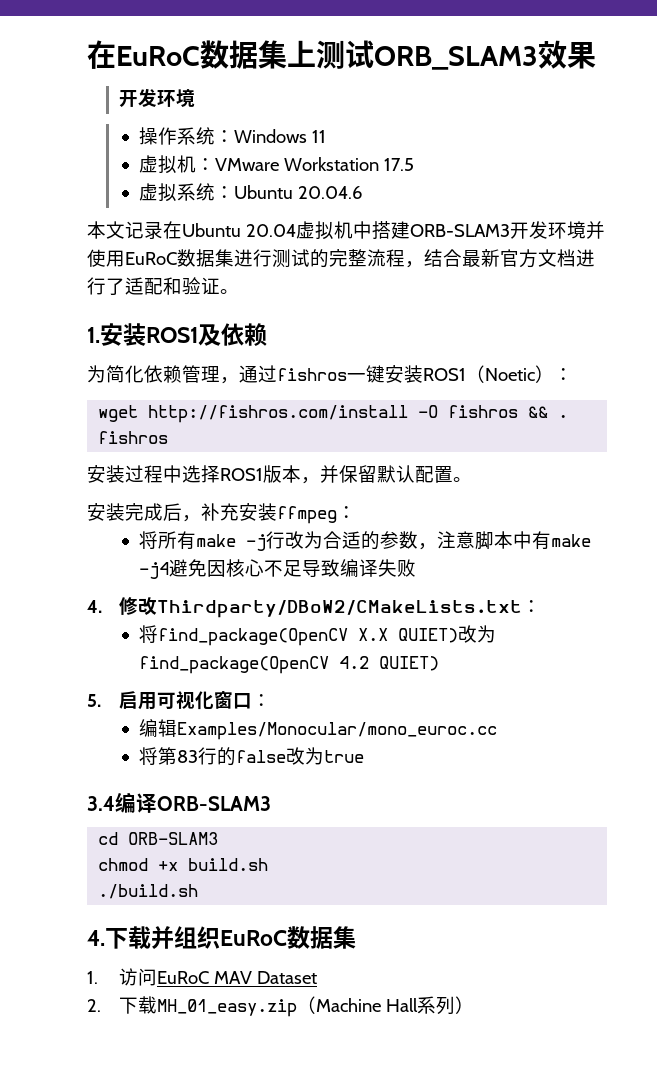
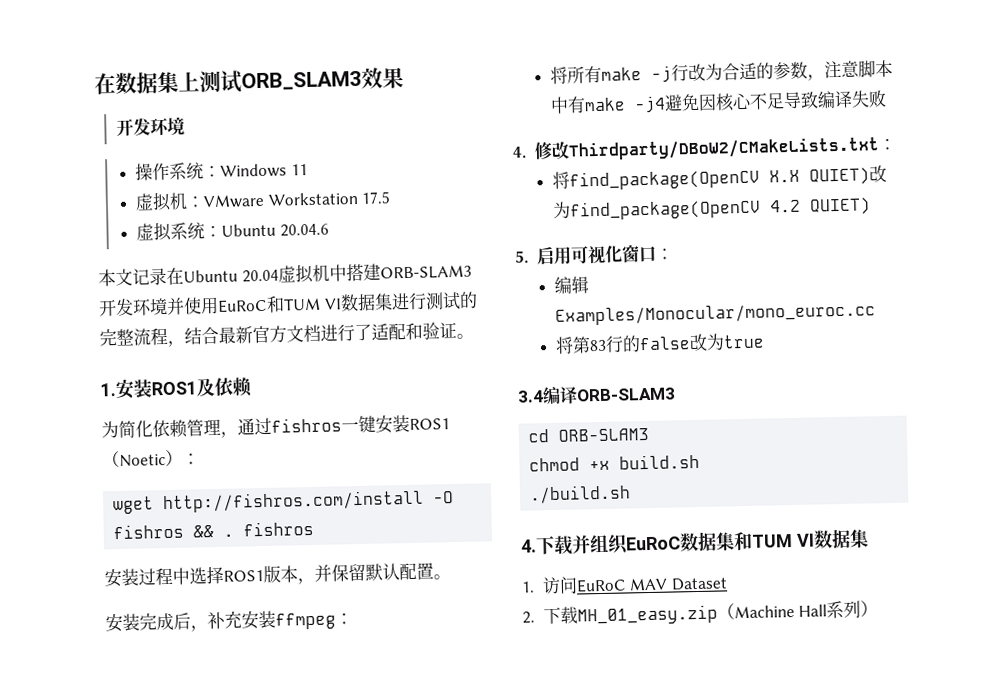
- 在EuRoC数据集上测试ORB_SLAM3效果
+ 在数据集上测试ORB_SLAM3效果
- 本文记录在Ubuntu 20.04虚拟机中搭建ORB-SLAM3开发环境并使用EuRoC数据集进行测试的完整流程，结合最新官方文档进行了适配和验证。
+ 本文记录在Ubuntu 20.04虚拟机中搭建ORB-SLAM3开发环境并使用EuRoC和TUM VI数据集进行测试的完整流程，结合最新官方文档进行了适配和验证。
- 4.下载并组织EuRoC数据集
+ 4.下载并组织EuRoC数据集和TUM VI数据集

